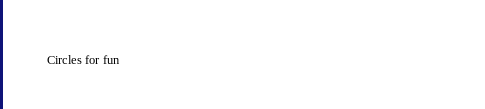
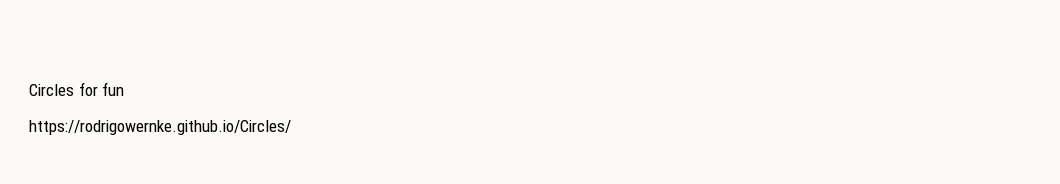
+ https://rodrigowernke.github.io/Circles/

